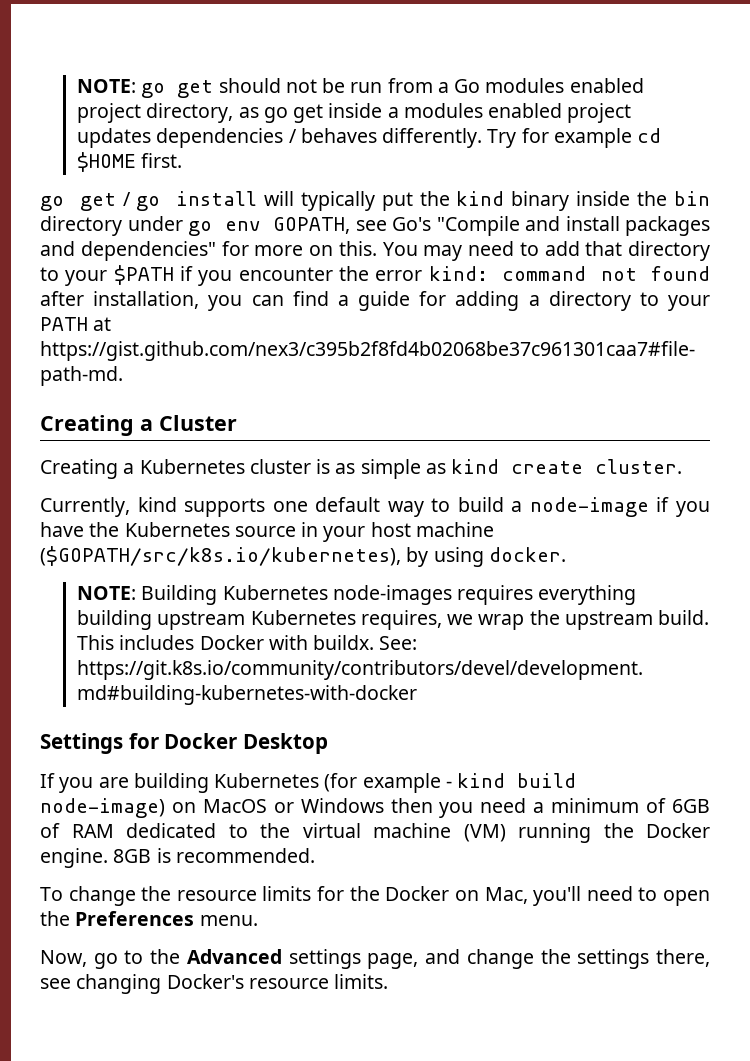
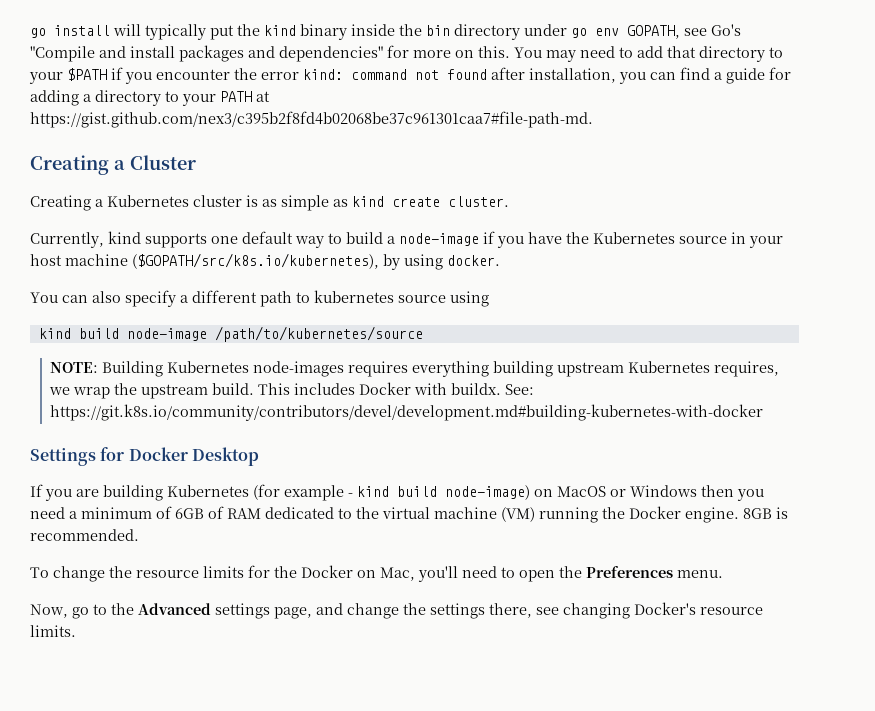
- NOTE: go get should not be run from a Go modules enabled project directory, as go get inside a modules enabled project updates dependencies / behaves differently. Try for example cd $HOME first.
- go get / go install will typically put the kind binary inside the bin directory under go env GOPATH, see Go's "Compile and install packages and dependencies" for more on this.
+ go install will typically put the kind binary inside the bin directory under go env GOPATH, see Go's "Compile and install packages and dependencies" for more on this.
+ You can also specify a different path to kubernetes source using
+ kind build node-image /path/to/kubernetes/source

